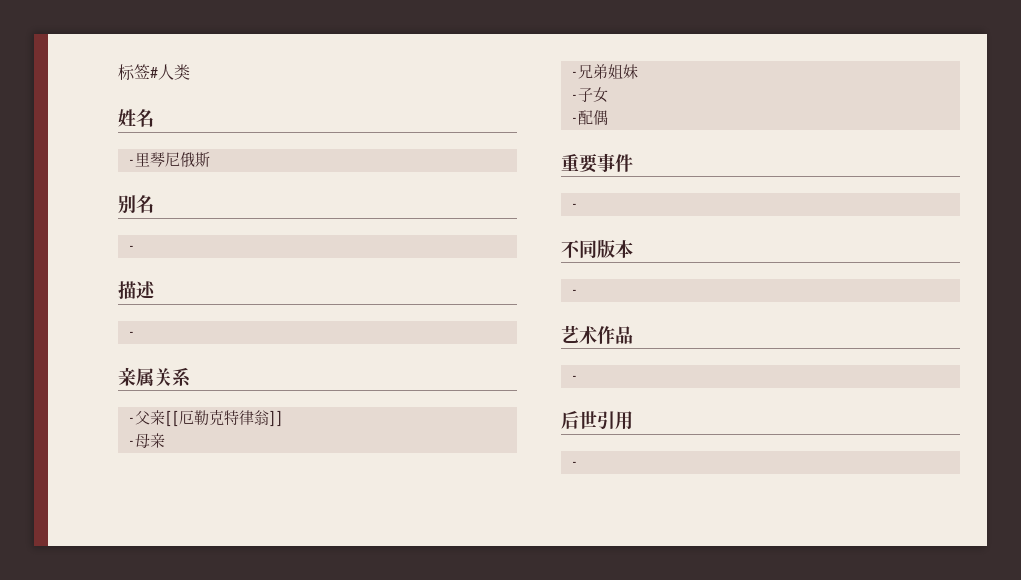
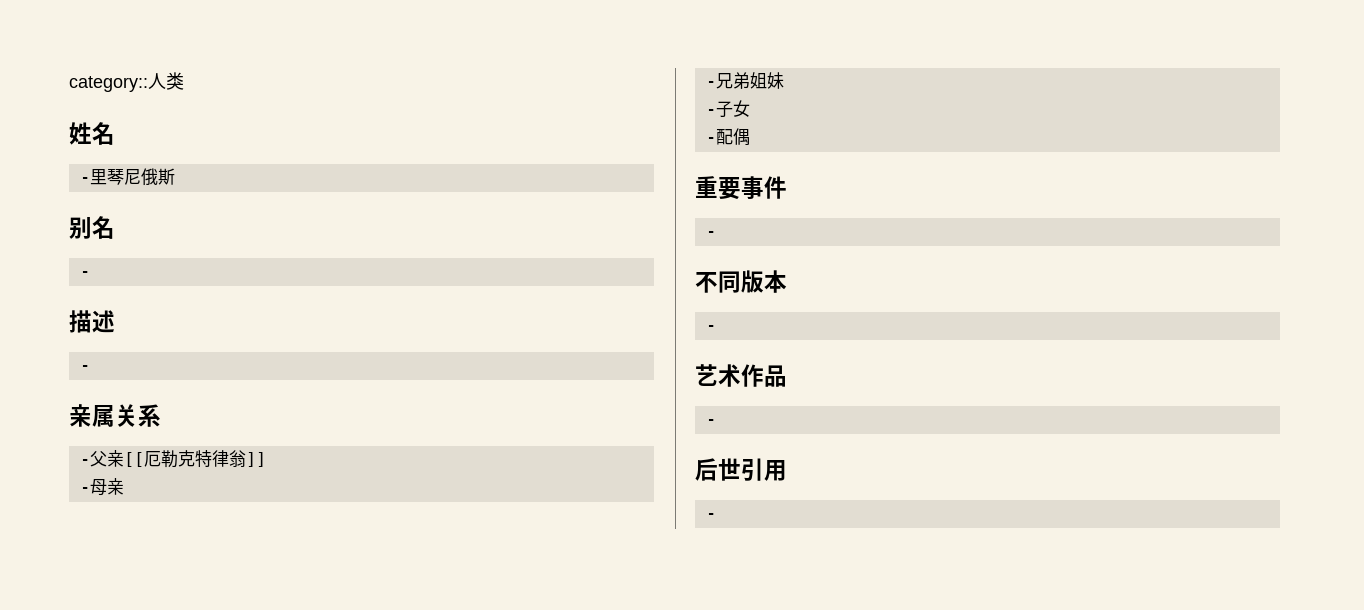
- 标签#人类
+ category::人类

